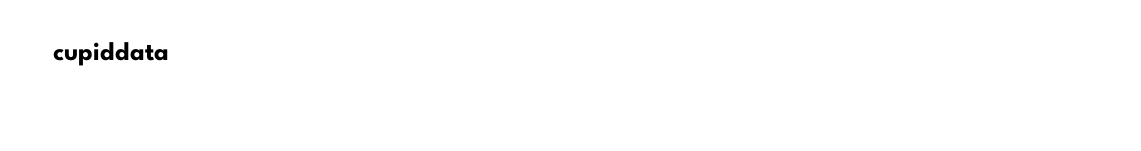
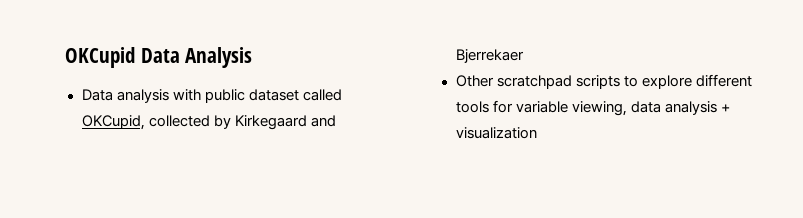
- cupiddata
+ OKCupid Data Analysis
+ Data analysis with public dataset called OKCupid, collected by Kirkegaard and Bjerrekaer
+ Other scratchpad scripts to explore different tools for variable viewing, data analysis + visualization

